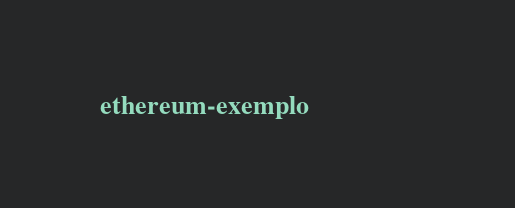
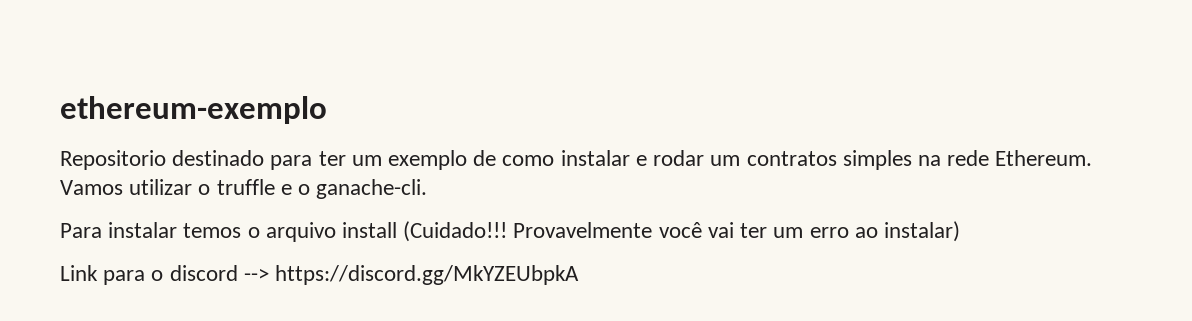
+ Repositorio destinado para ter um exemplo de como instalar e rodar um contratos simples na rede Ethereum. Vamos utilizar o truffle e o ganache-cli.
+ Para instalar temos o arquivo install (Cuidado!!! Provavelmente você vai ter um erro ao instalar)
+ Link para o discord --> https://discord.gg/MkYZEUbpkA

